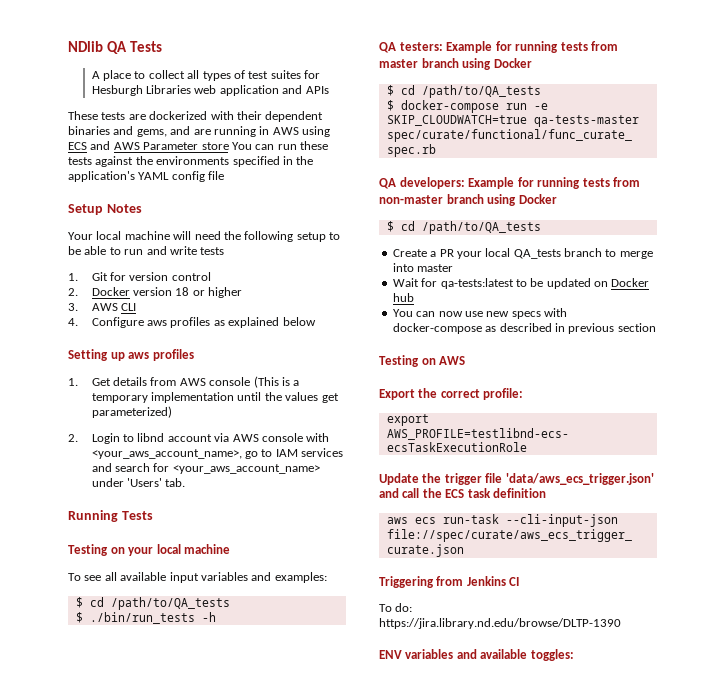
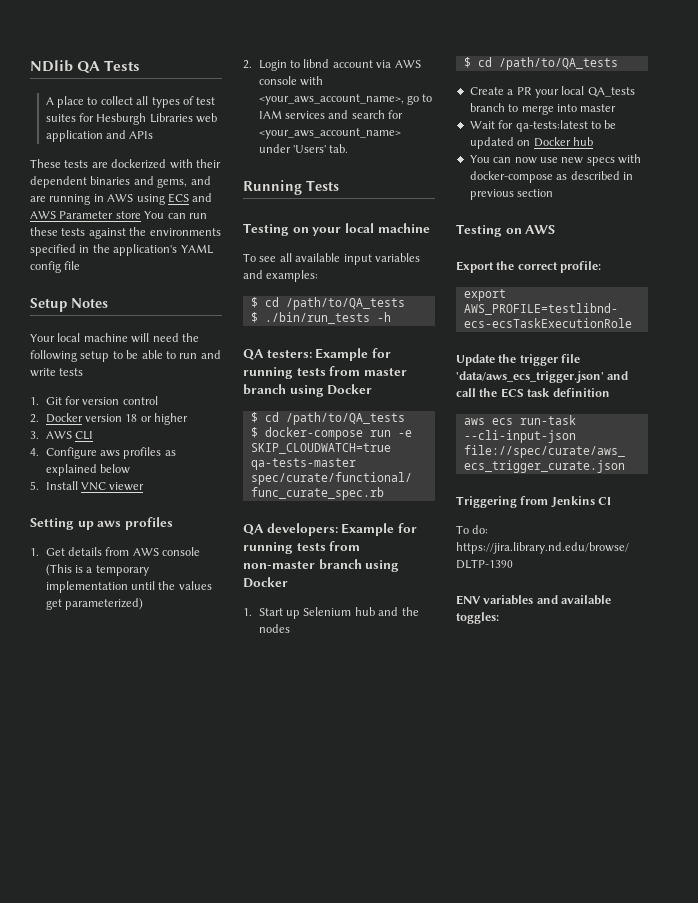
+ 5. Install VNC viewer
+ 1. Start up Selenium hub and the nodes

